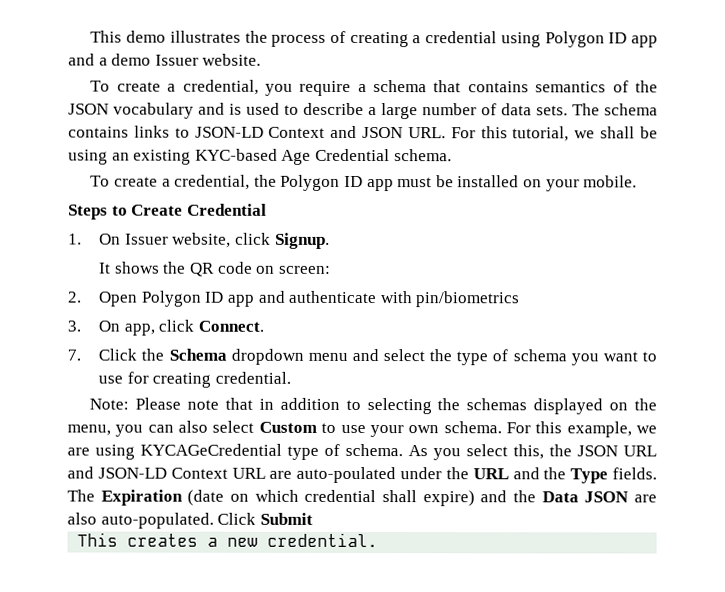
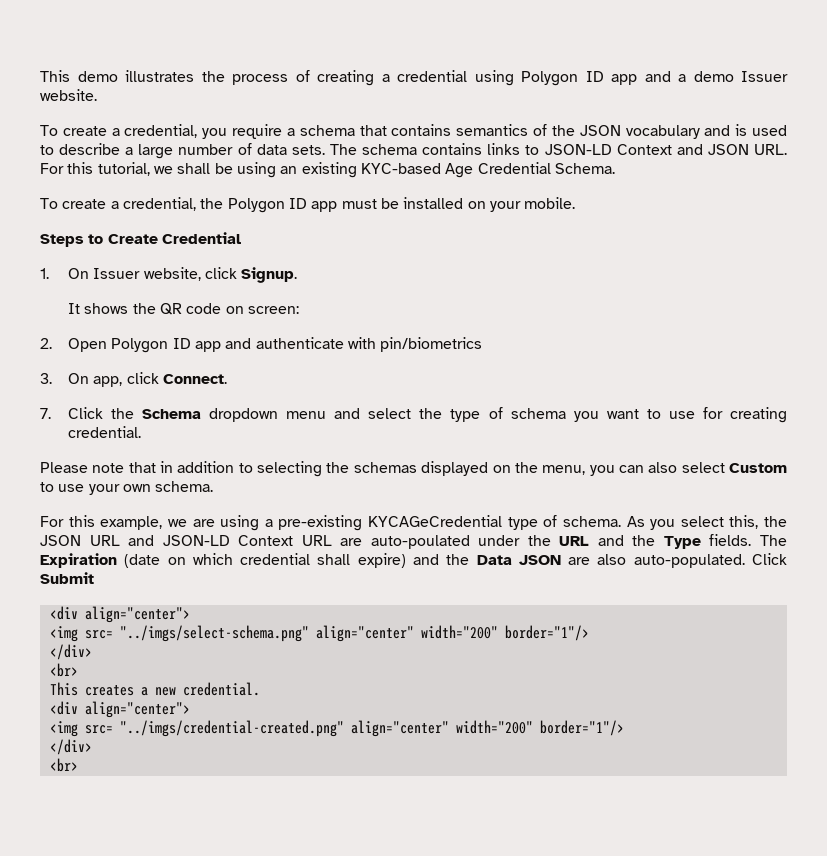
- The schema contains links to JSON-LD Context and JSON URL. For this tutorial, we shall be using an existing KYC-based Age Credential schema.
+ The schema contains links to JSON-LD Context and JSON URL. For this tutorial, we shall be using an existing KYC-based Age Credential Schema.
- Note: Please note that in addition to selecting the schemas displayed on the menu, you can also select Custom to use your own schema. For this example, we are using KYCAGeCredential type of schema.
+ Please note that in addition to selecting the schemas displayed on the menu, you can also select Custom to use your own schema.
+ For this example, we are using a pre-existing KYCAGeCredential type of schema.
  Click Submit
+ <div align="center">
+ <img src= "../imgs/select-schema.png" align="center" width="200" border="1"/>
+ </div>
+ <br>
  This creates a new credential.
+ <div align="center">
+ <img src= "../imgs/credential-created.png" align="center" width="200" border="1"/>
+ </div>
+ <br>

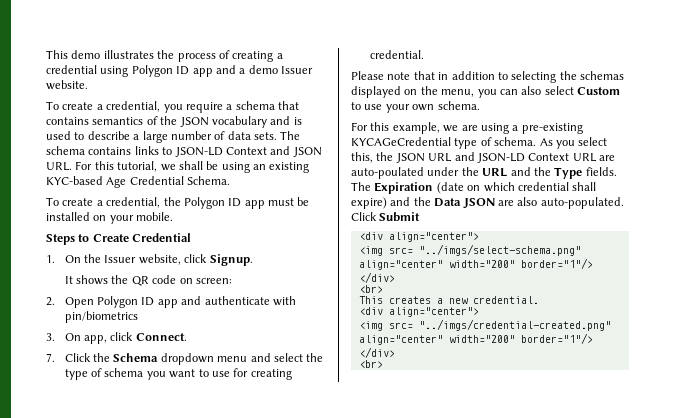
- 1. On Issuer website, click Signup.
+ 1. On the Issuer website, click Signup.

